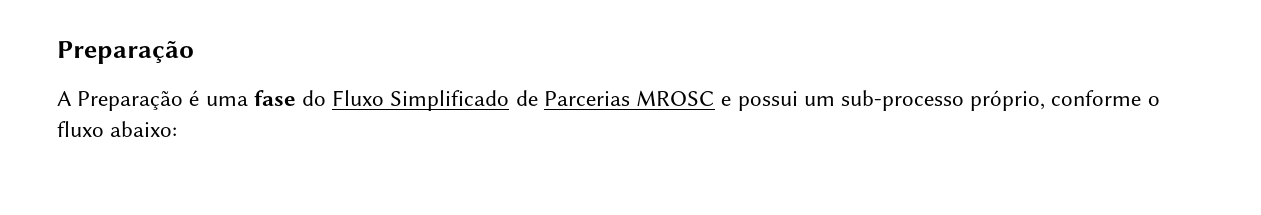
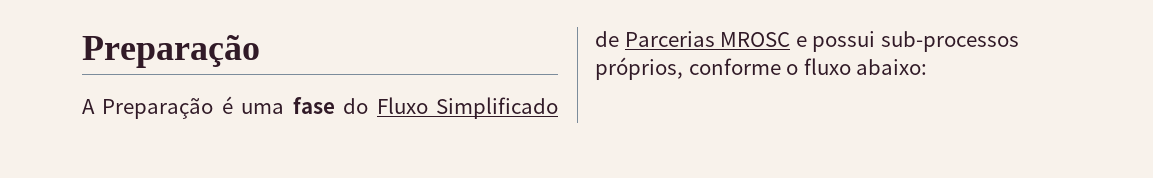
- A Preparação é uma fase do Fluxo Simplificado de Parcerias MROSC e possui um sub-processo próprio, conforme o fluxo abaixo:
+ A Preparação é uma fase do Fluxo Simplificado de Parcerias MROSC e possui sub-processos próprios, conforme o fluxo abaixo:

